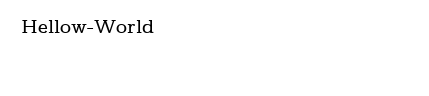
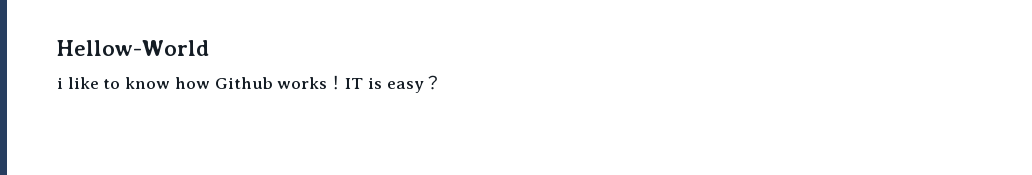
+ i like to know how Github works！IT is easy？

